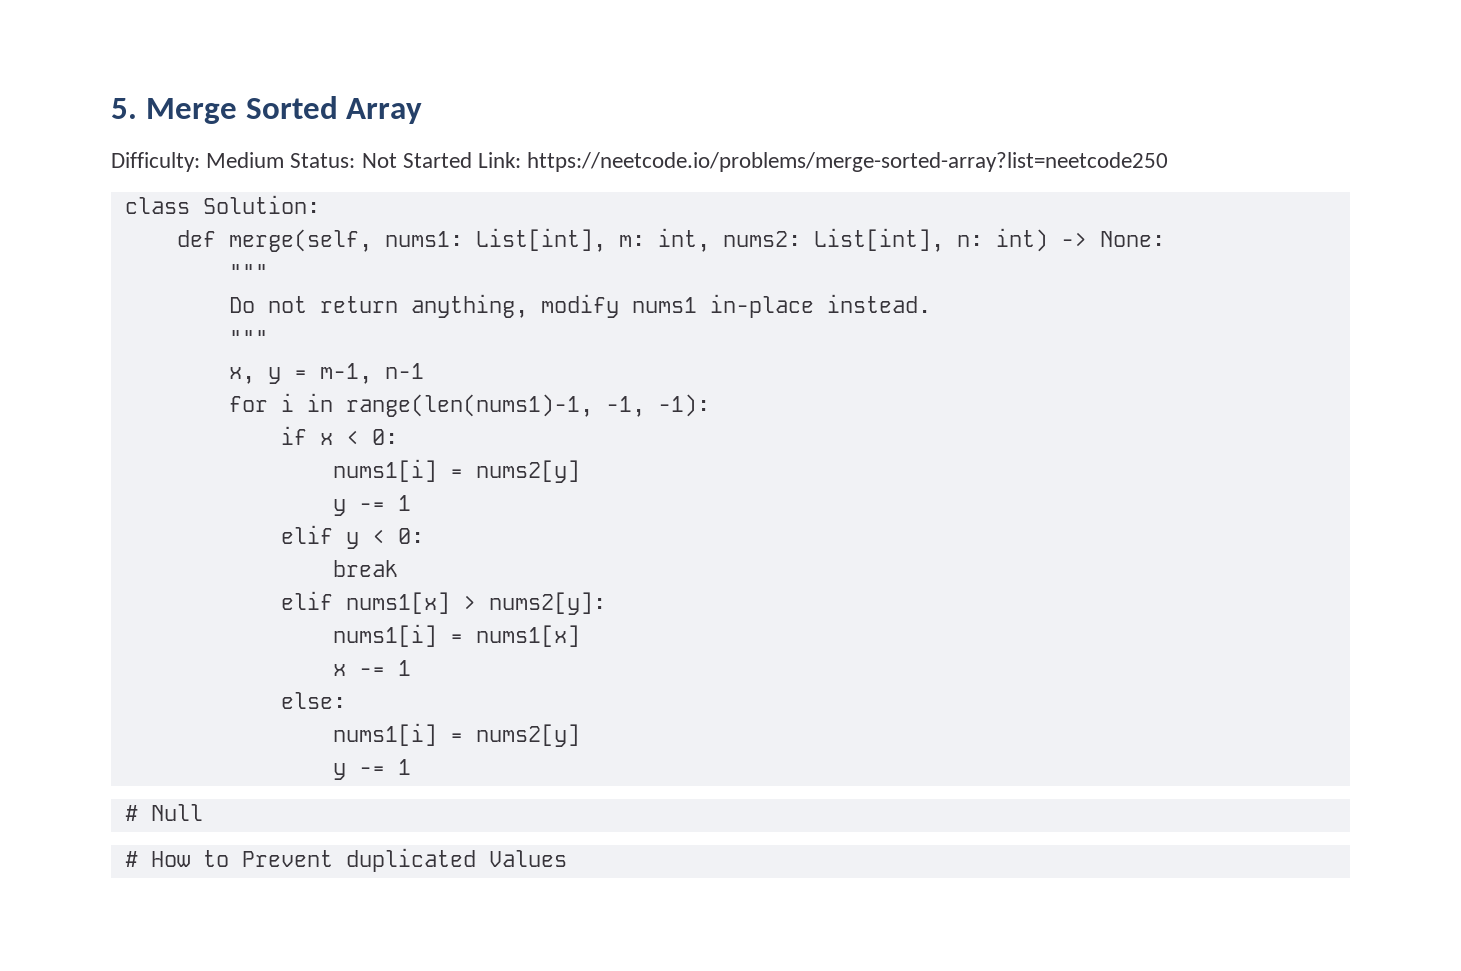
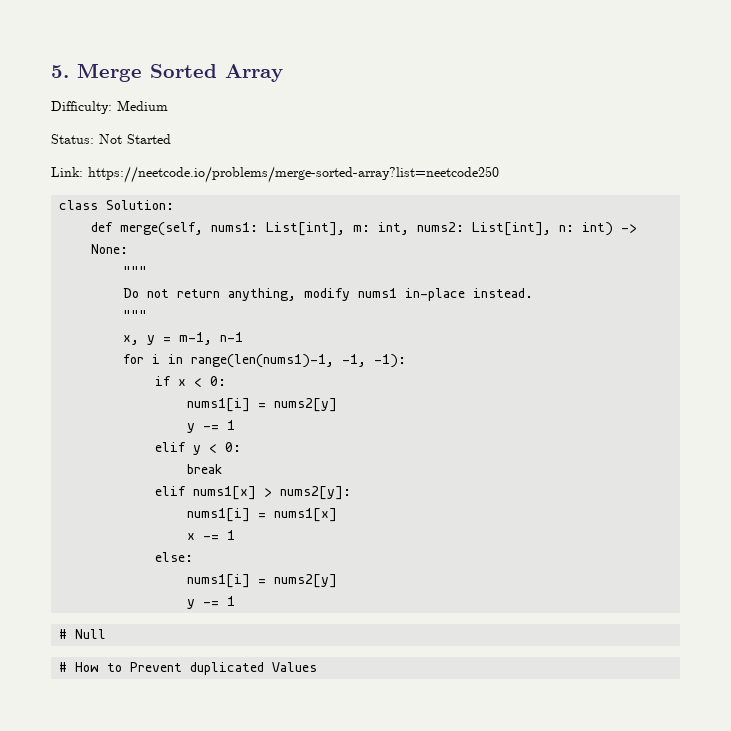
- Difficulty: Medium Status: Not Started Link: https://neetcode.io/problems/merge-sorted-array?list=neetcode250
+ Difficulty: Medium
+ Status: Not Started
+ Link: https://neetcode.io/problems/merge-sorted-array?list=neetcode250

